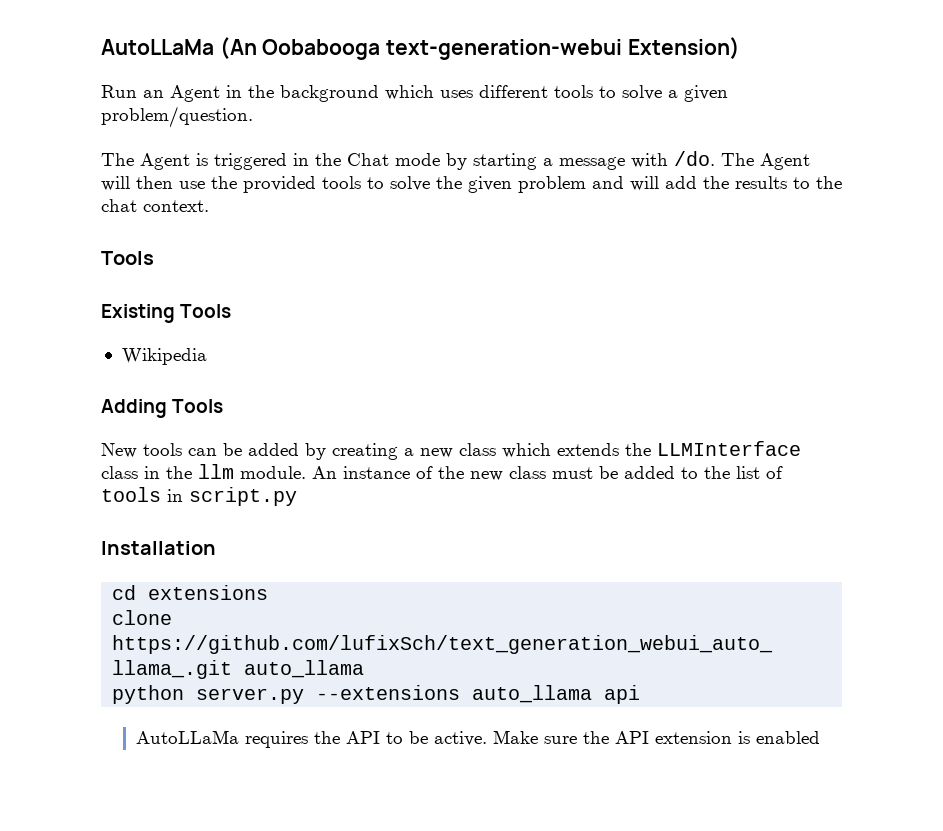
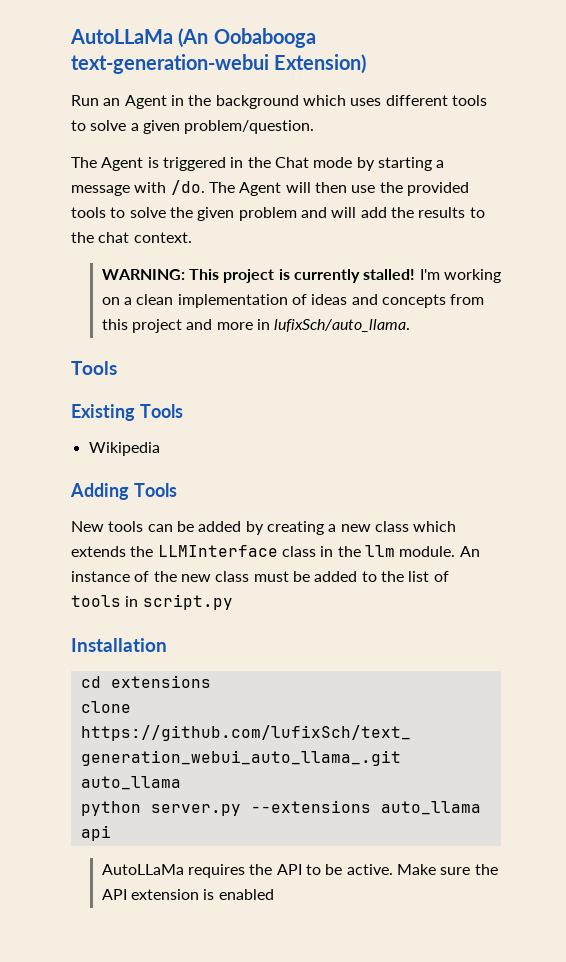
+ WARNING: This project is currently stalled! I'm working on a clean implementation of ideas and concepts from this project and more in lufixSch/auto_llama.

